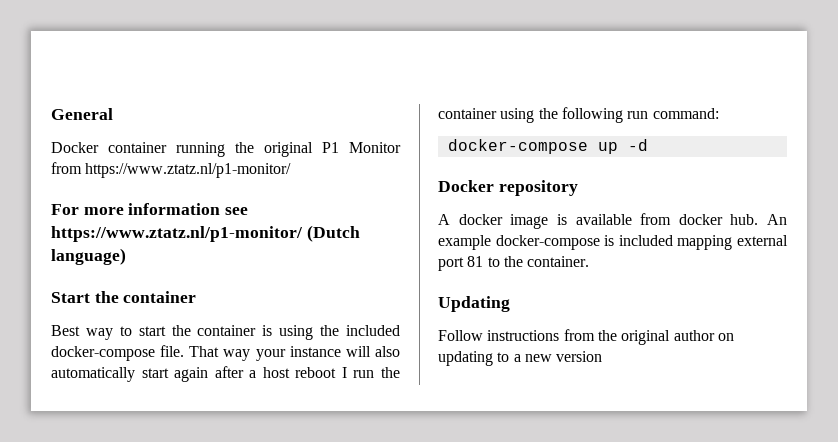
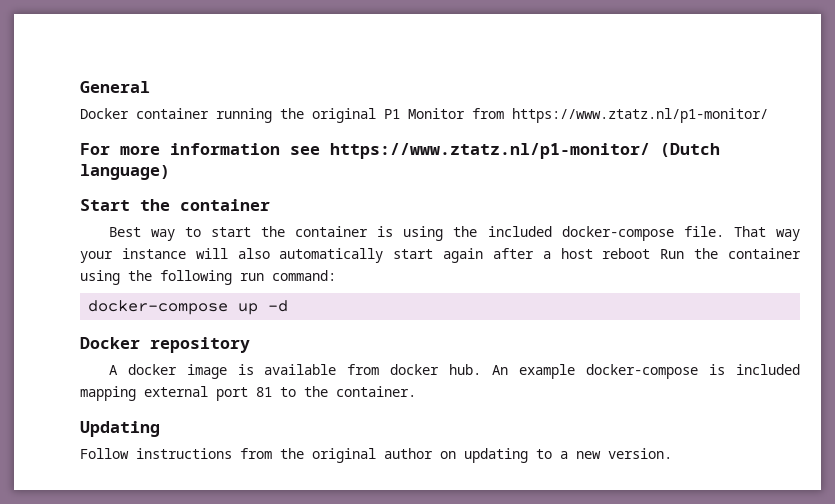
- That way your instance will also automatically start again after a host reboot I run the container using the following run command:
+ That way your instance will also automatically start again after a host reboot Run the container using the following run command:
- Follow instructions from the original author on updating to a new version
+ Follow instructions from the original author on updating to a new version.

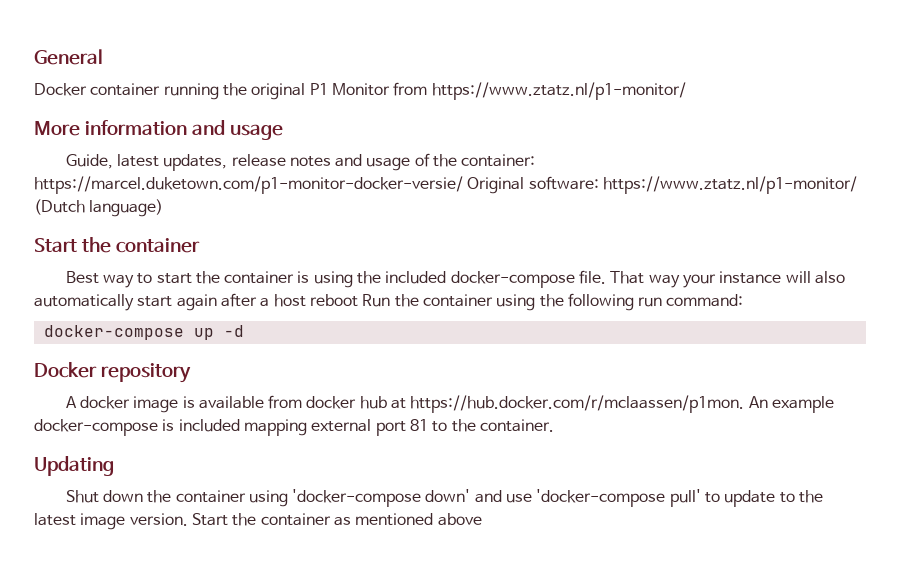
- For more information see https://www.ztatz.nl/p1-monitor/ (Dutch language)
+ More information and usage
+ Guide, latest updates, release notes and usage of the container: https://marcel.duketown.com/p1-monitor-docker-versie/ Original software: https://www.ztatz.nl/p1-monitor/ (Dutch language)
- A docker image is available from docker hub. An example docker-compose is included mapping external port 81 to the container.
+ A docker image is available from docker hub at https://hub.docker.com/r/mclaassen/p1mon. An example docker-compose is included mapping external port 81 to the container.
- Follow instructions from the original author on updating to a new version.
+ Shut down the container using 'docker-compose down' and use 'docker-compose pull' to update to the latest image version. Start the container as mentioned above

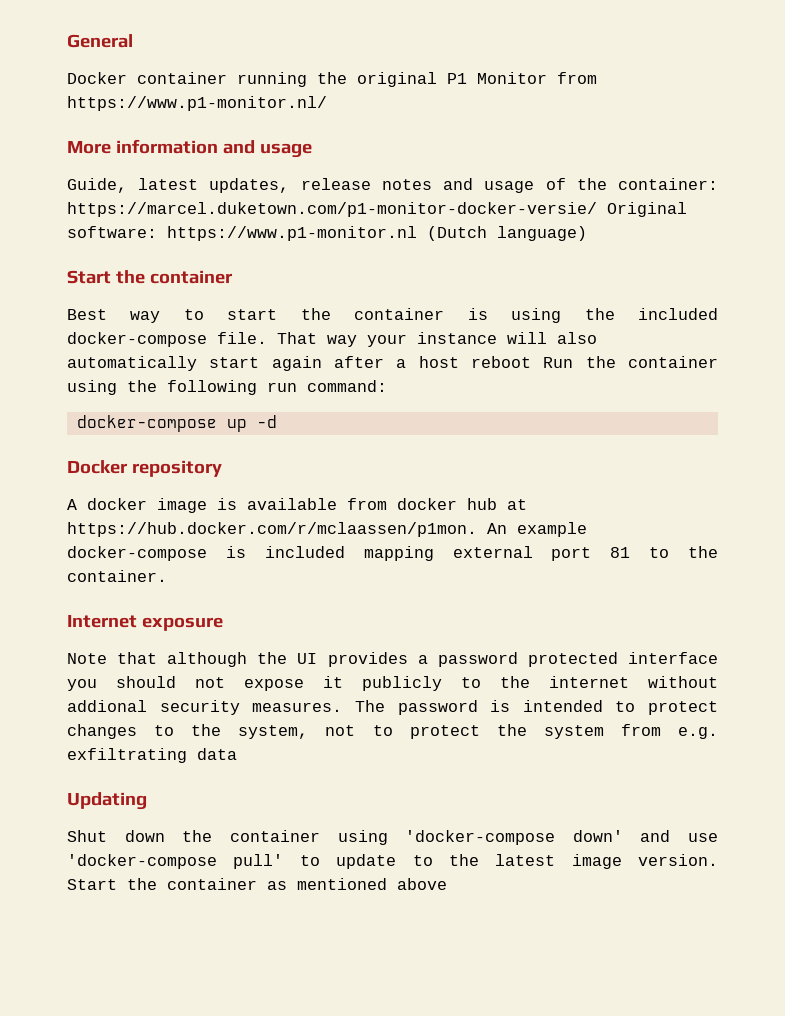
- Docker container running the original P1 Monitor from https://www.ztatz.nl/p1-monitor/
+ Docker container running the original P1 Monitor from https://www.p1-monitor.nl/
- Guide, latest updates, release notes and usage of the container: https://marcel.duketown.com/p1-monitor-docker-versie/ Original software: https://www.ztatz.nl/p1-monitor/ (Dutch language)
+ Guide, latest updates, release notes and usage of the container: https://marcel.duketown.com/p1-monitor-docker-versie/ Original software: https://www.p1-monitor.nl (Dutch language)
+ Internet exposure
+ Note that although the UI provides a password protected interface you should not expose it publicly to the internet without addional security measures. The password is intended to protect changes to the system, not to protect the system from e.g. exfiltrating data

